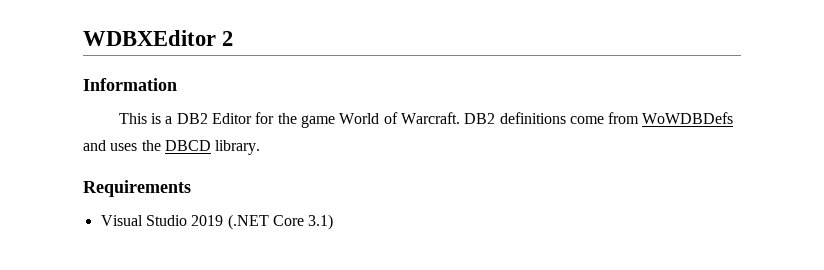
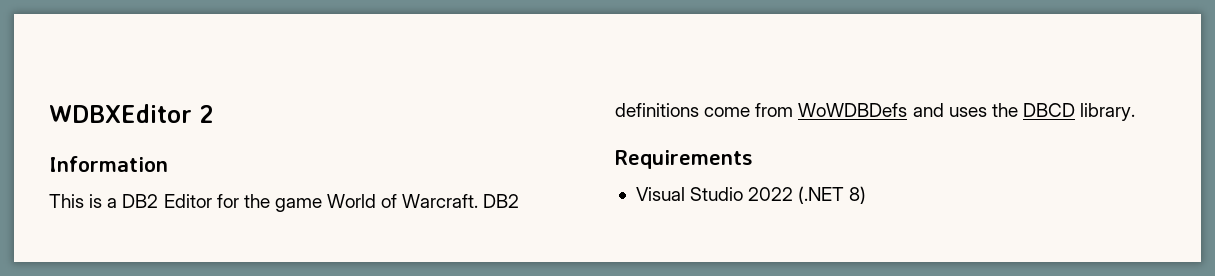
- Visual Studio 2019 (.NET Core 3.1)
+ Visual Studio 2022 (.NET 8)

